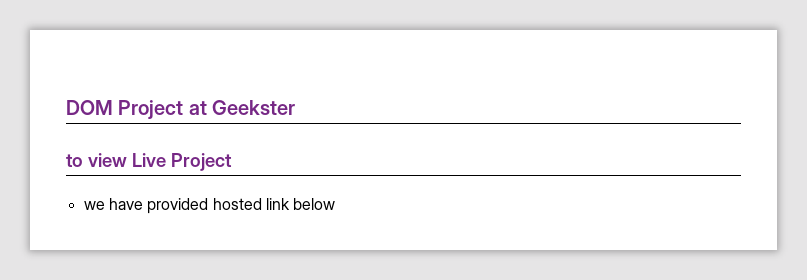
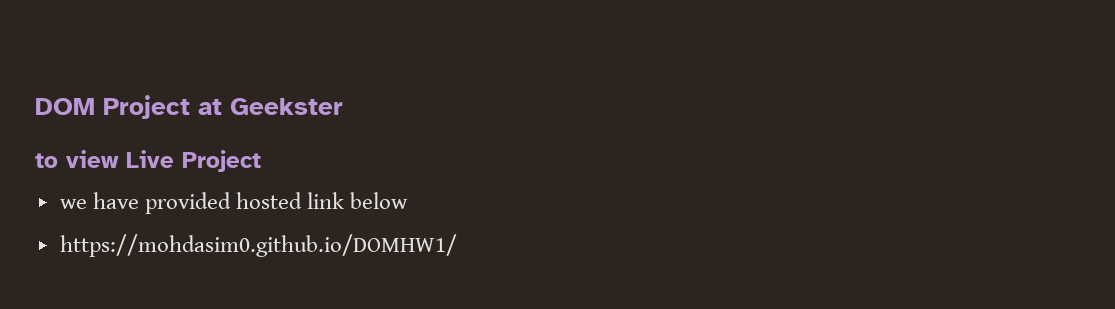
+ https://mohdasim0.github.io/DOMHW1/

